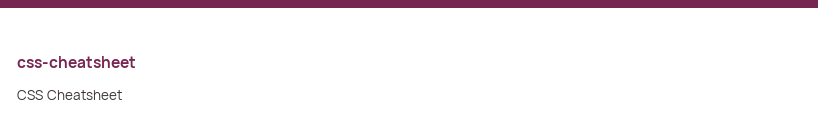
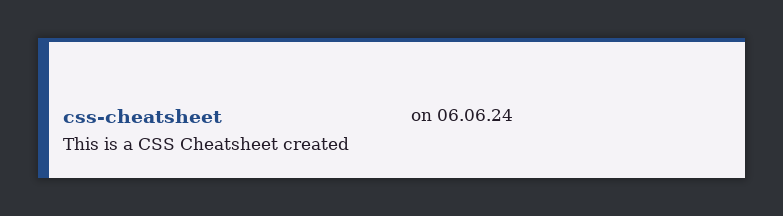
- CSS Cheatsheet
+ This is a CSS Cheatsheet created on 06.06.24

